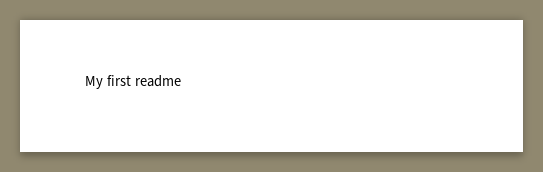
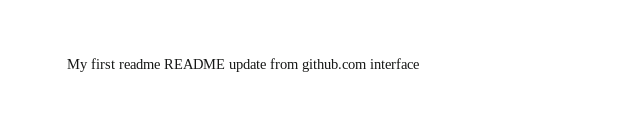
- My first readme
+ My first readme README update from github.com interface

